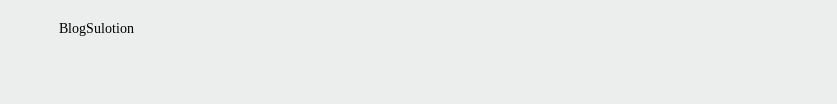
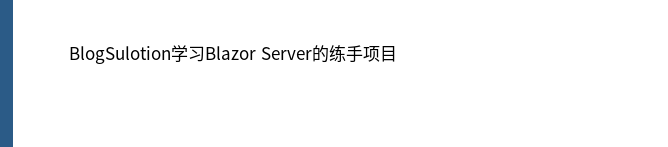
- BlogSulotion
+ BlogSulotion学习Blazor Server的练手项目

